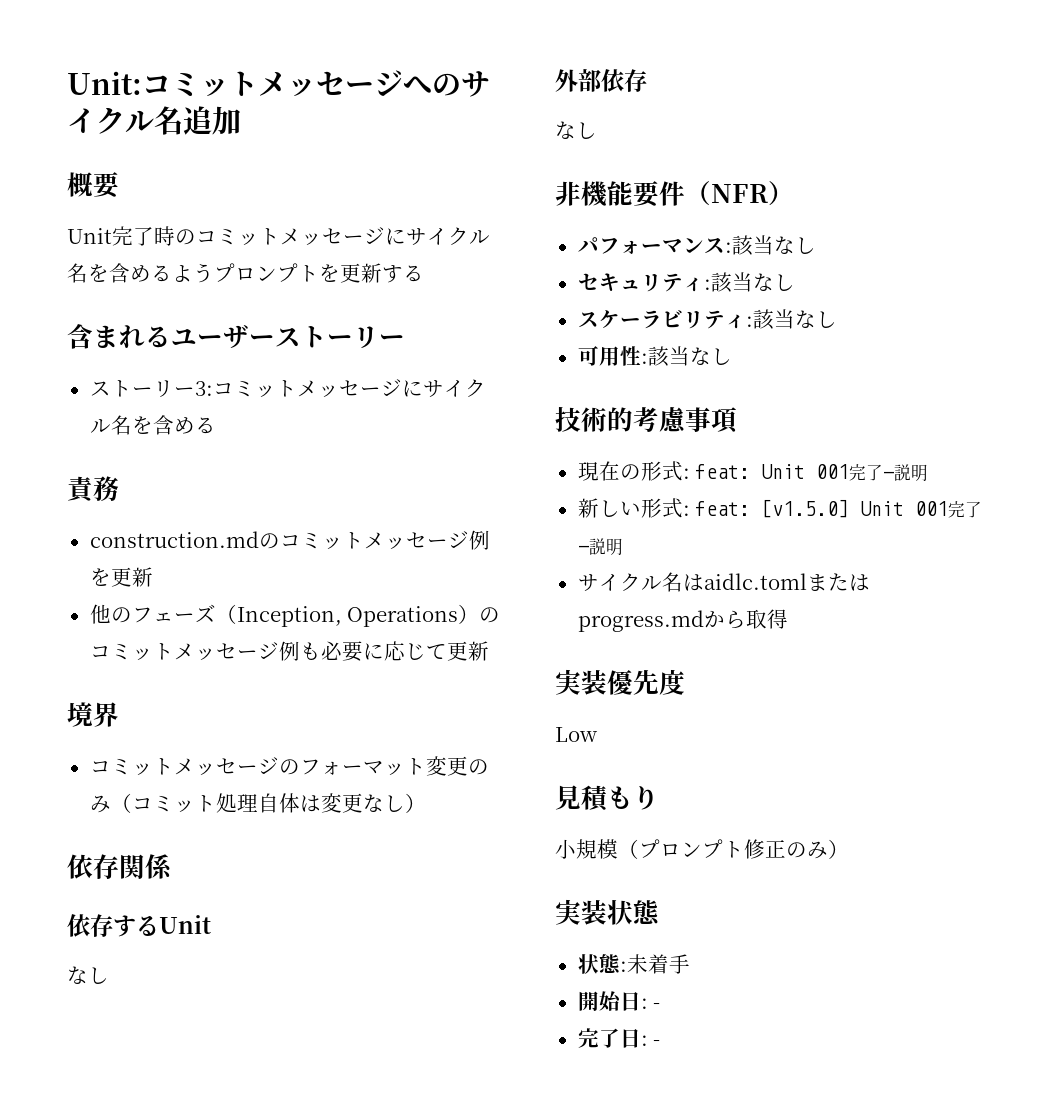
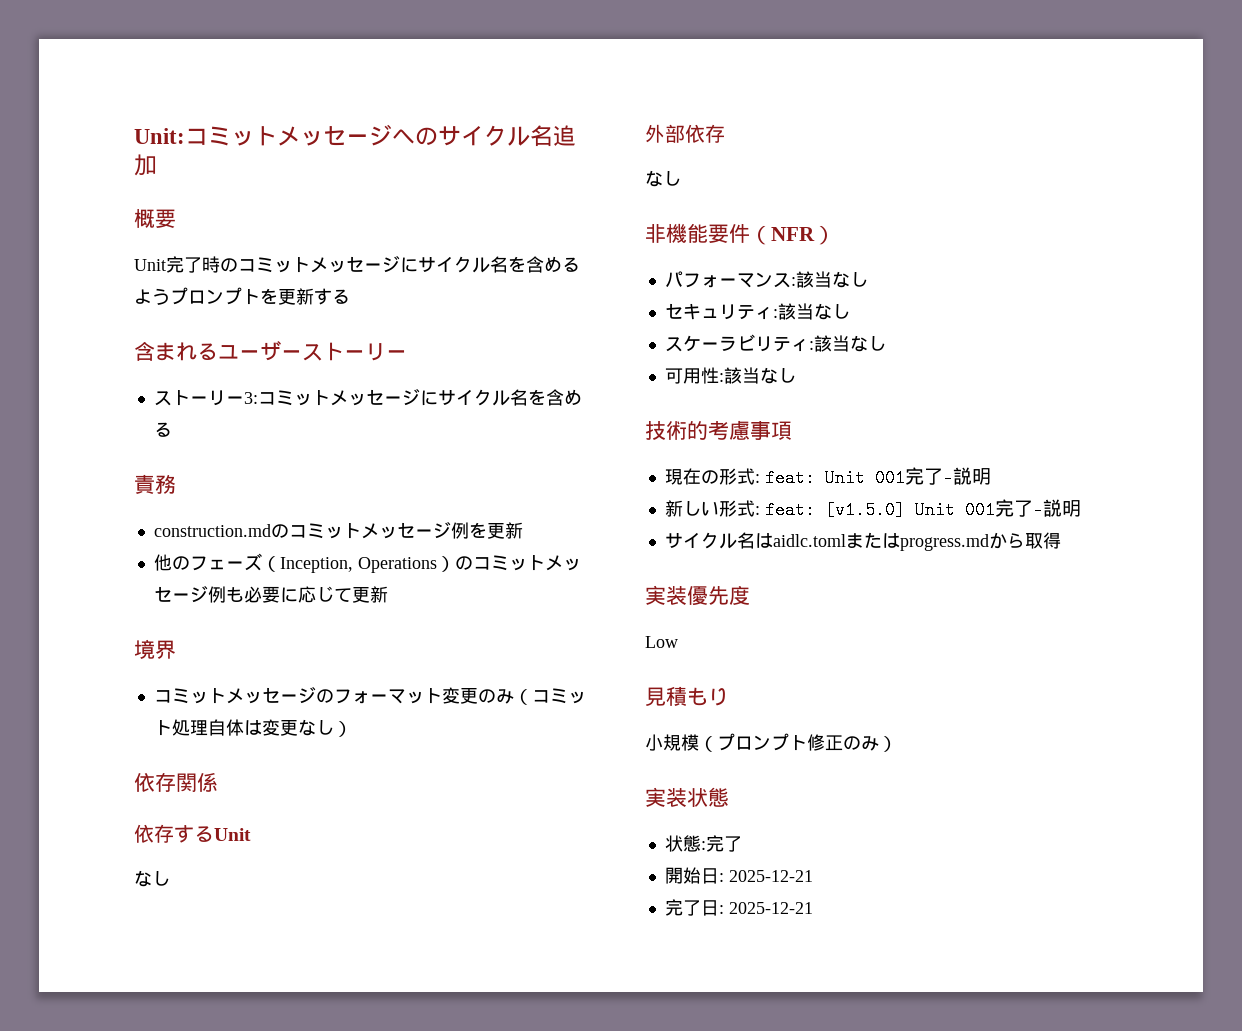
- 状態:未着手
+ 状態:完了
- 開始日: -
+ 開始日: 2025-12-21
- 完了日: -
+ 完了日: 2025-12-21

